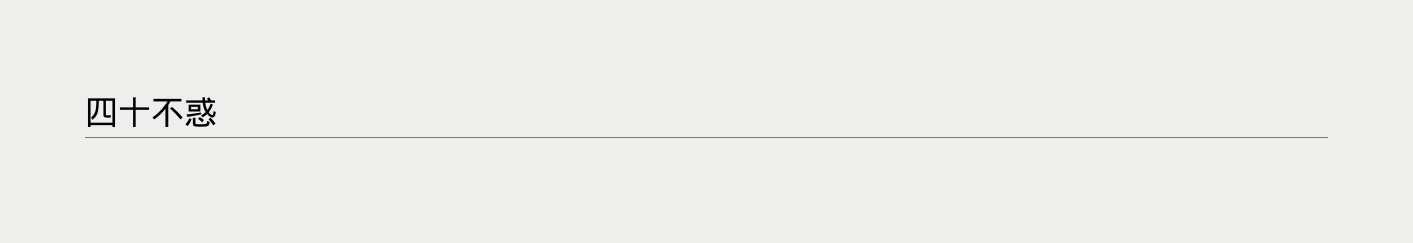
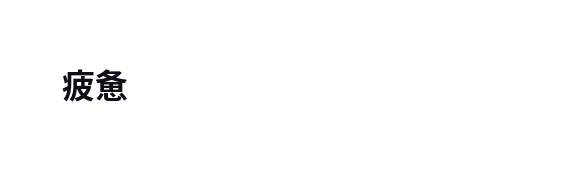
- 四十不惑
+ 疲惫

